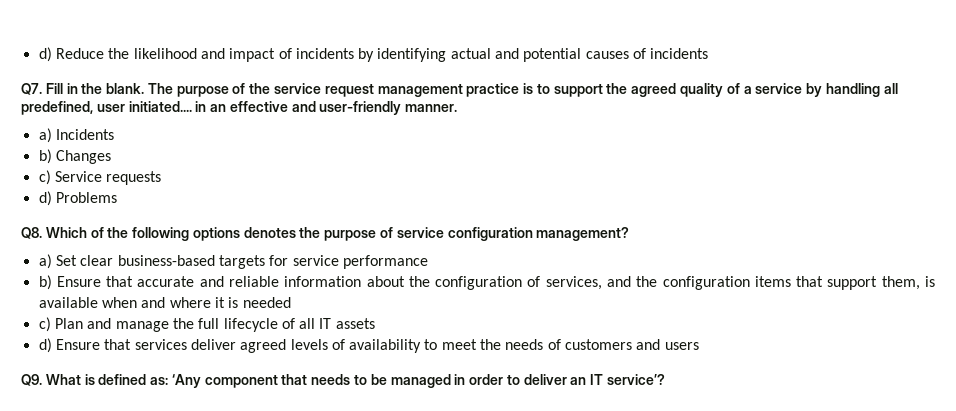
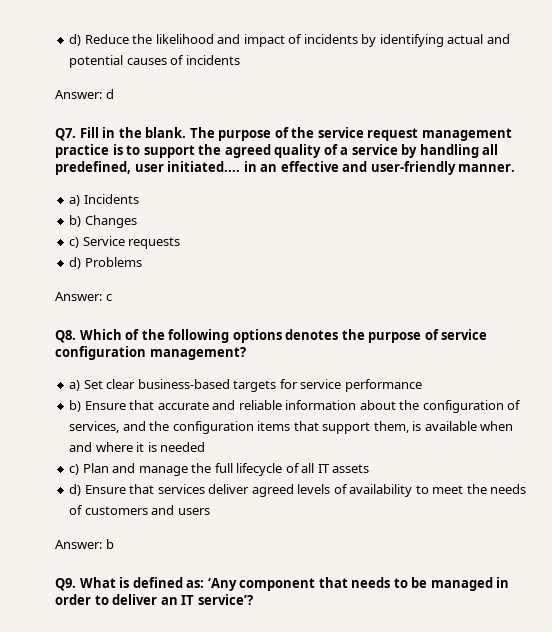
+ Answer: d
+ Answer: c
+ Answer: b

